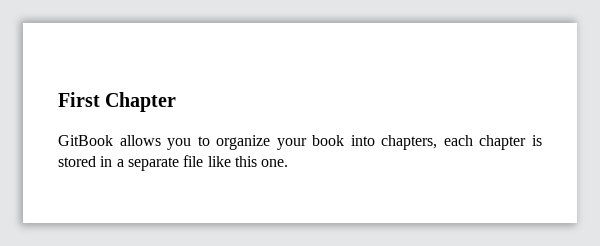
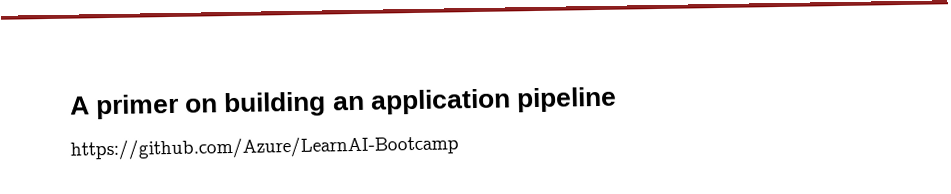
- First Chapter
- GitBook allows you to organize your book into chapters, each chapter is stored in a separate file like this one.
+ A primer on building an application pipeline
+ https://github.com/Azure/LearnAI-Bootcamp

